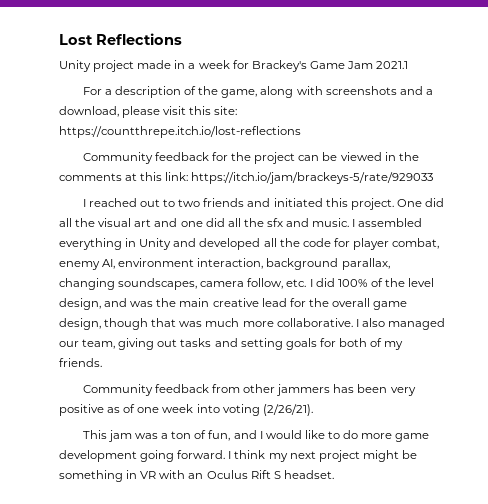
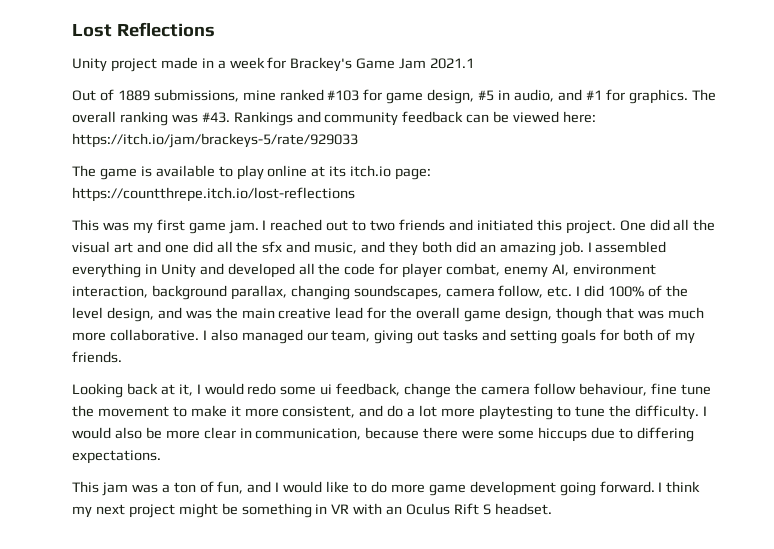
- For a description of the game, along with screenshots and a download, please visit this site: https://countthrepe.itch.io/lost-reflections
- Community feedback for the project can be viewed in the comments at this link: https://itch.io/jam/brackeys-5/rate/929033
- I reached out to two friends and initiated this project.
+ Out of 1889 submissions, mine ranked #103 for game design, #5 in audio, and #1 for graphics. The overall ranking was #43. Rankings and community feedback can be viewed here: https://itch.io/jam/brackeys-5/rate/929033
+ The game is available to play online at its itch.io page: https://countthrepe.itch.io/lost-reflections
+ This was my first game jam. I reached out to two friends and initiated this project.
- One did all the visual art and one did all the sfx and music.
+ One did all the visual art and one did all the sfx and music, and they both did an amazing job.
- Community feedback from other jammers has been very positive as of one week into voting (2/26/21).
+ Looking back at it, I would redo some ui feedback, change the camera follow behaviour, fine tune the movement to make it more consistent, and do a lot more playtesting to tune the difficulty. I would also be more clear in communication, because there were some hiccups due to differing expectations.

